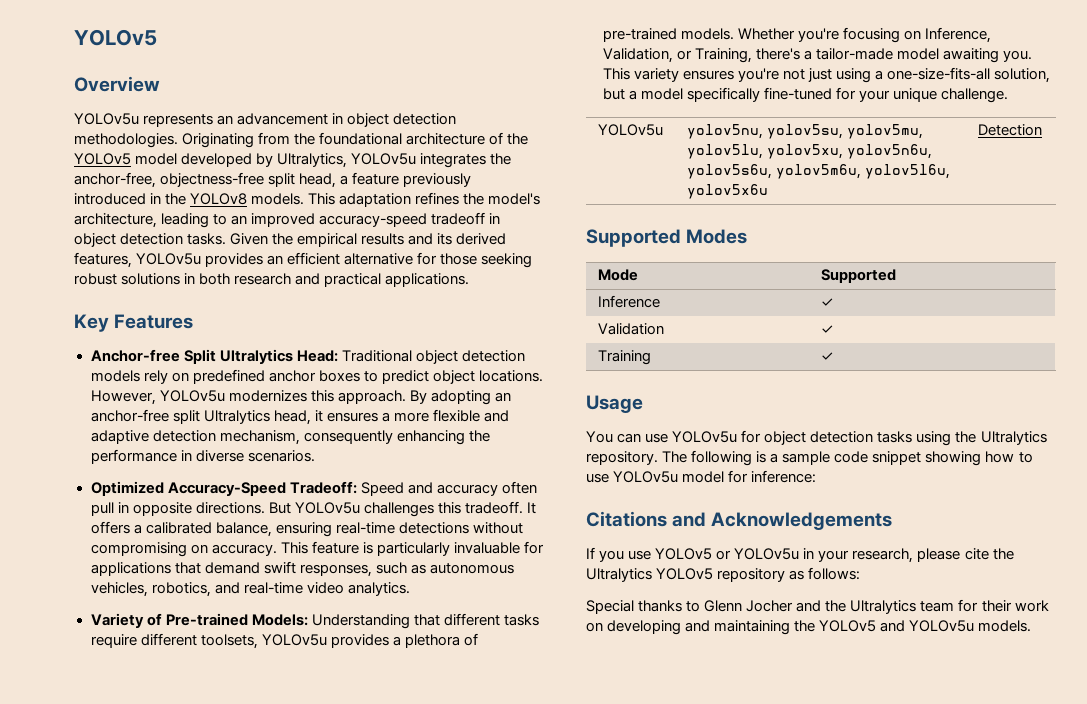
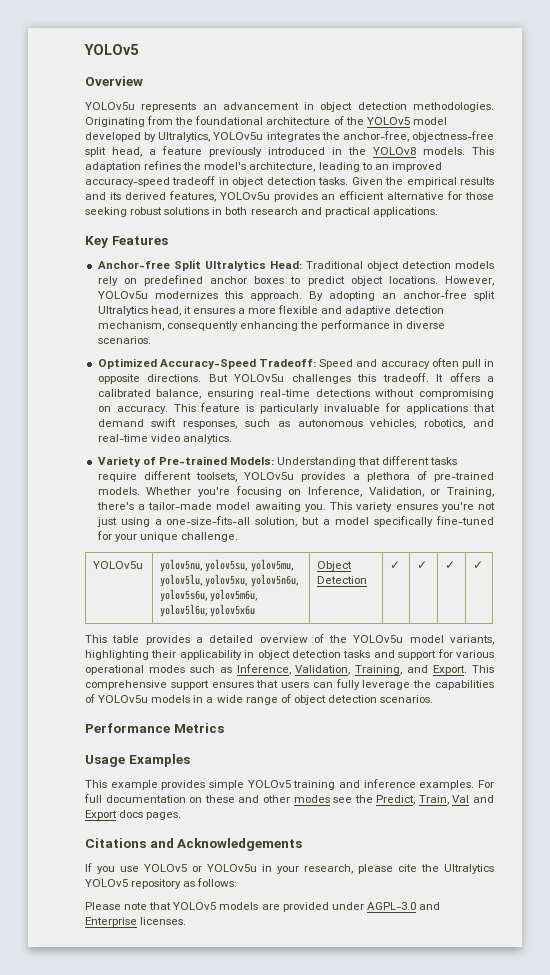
- YOLOv5u | yolov5nu, yolov5su, yolov5mu, yolov5lu, yolov5xu, yolov5n6u, yolov5s6u, yolov5m6u, yolov5l6u, yolov5x6u | Detection
- Supported Modes
- Mode | Supported
- Inference | ✓
- Validation | ✓
- Training | ✓
- Usage
- You can use YOLOv5u for object detection tasks using the Ultralytics repository. The following is a sample code snippet showing how to use YOLOv5u model for inference:
+ YOLOv5u | yolov5nu, yolov5su, yolov5mu, yolov5lu, yolov5xu, yolov5n6u, yolov5s6u, yolov5m6u, yolov5l6u, yolov5x6u | Object Detection | ✓ | ✓ | ✓ | ✓
+ This table provides a detailed overview of the YOLOv5u model variants, highlighting their applicability in object detection tasks and support for various operational modes such as Inference, Validation, Training, and Export. This comprehensive support ensures that users can fully leverage the capabilities of YOLOv5u models in a wide range of object detection scenarios.
+ Performance Metrics
+ Usage Examples
+ This example provides simple YOLOv5 training and inference examples. For full documentation on these and other modes see the Predict, Train, Val and Export docs pages.
- Special thanks to Glenn Jocher and the Ultralytics team for their work on developing and maintaining the YOLOv5 and YOLOv5u models.
+ Please note that YOLOv5 models are provided under AGPL-3.0 and Enterprise licenses.

